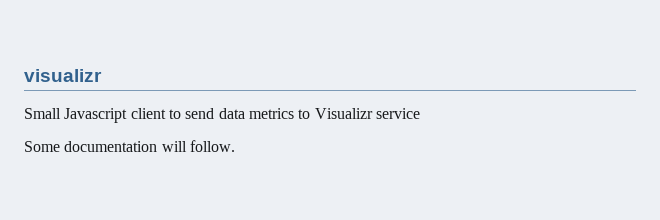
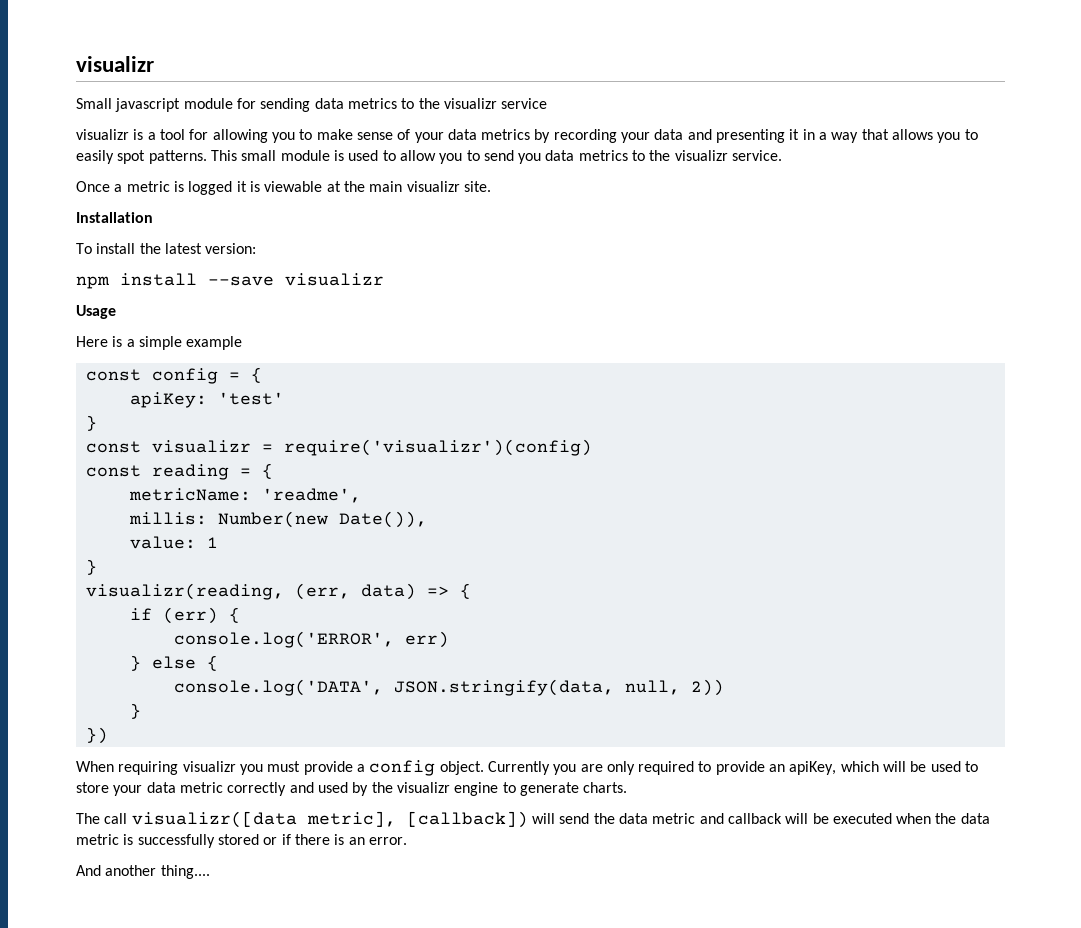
- Small Javascript client to send data metrics to Visualizr service
+ Small javascript module for sending data metrics to the visualizr service
- Some documentation will follow.
+ visualizr is a tool for allowing you to make sense of your data metrics by recording your data and presenting it in a way that allows you to easily spot patterns. This small module is used to allow you to send you data metrics to the visualizr service.
+ Once a metric is logged it is viewable at the main visualizr site.
+ Installation
+ To install the latest version:
+ npm install --save visualizr
+ Usage
+ Here is a simple example
+ const config = {
+ apiKey: 'test'
+ }
+ const visualizr = require('visualizr')(config)
+ const reading = {
+ metricName: 'readme',
+ millis: Number(new Date()),
+ value: 1
+ }
+ visualizr(reading, (err, data) => {
+ if (err) {
+ console.log('ERROR', err)
+ } else {
+ console.log('DATA', JSON.stringify(data, null, 2))
+ }
+ })
+ When requiring visualizr you must provide a config object. Currently you are only required to provide an apiKey, which will be used to store your data metric correctly and used by the visualizr engine to generate charts.
+ The call visualizr([data metric], [callback]) will send the data metric and callback will be executed when the data metric is successfully stored or if there is an error.
+ And another thing....

